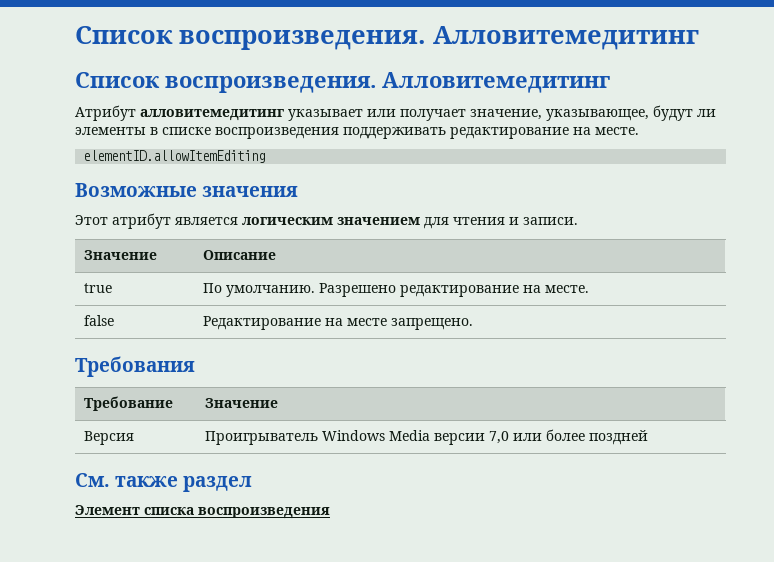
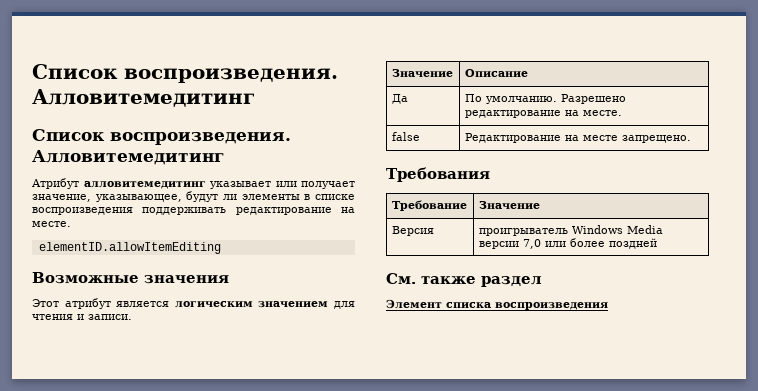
- true | По умолчанию. Разрешено редактирование на месте.
+ Да | По умолчанию. Разрешено редактирование на месте.
- Версия | Проигрыватель Windows Media версии 7,0 или более поздней
+ Версия | проигрыватель Windows Media версии 7,0 или более поздней

